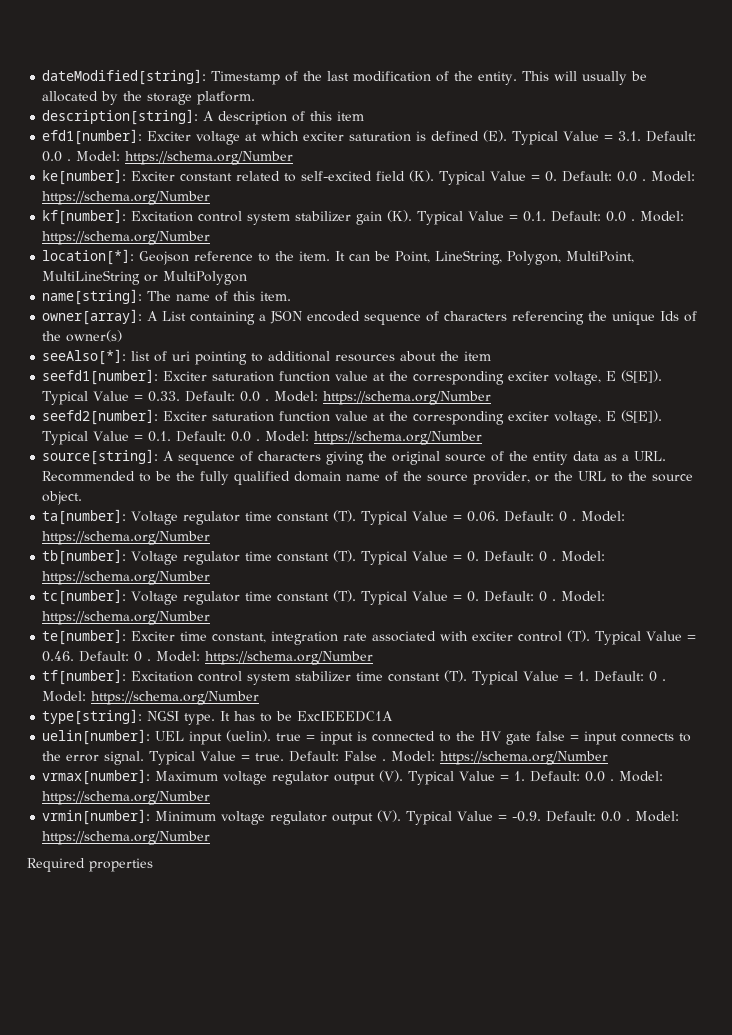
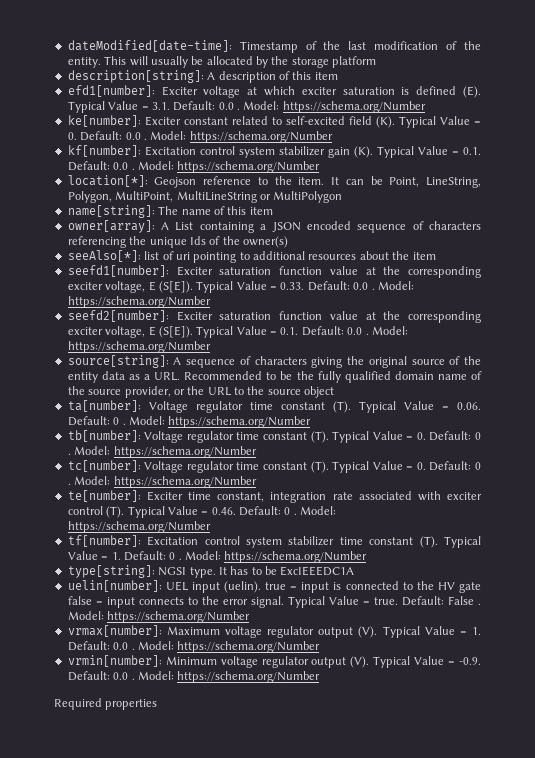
- dateModified[string]: Timestamp of the last modification of the entity.
+ dateModified[date-time]: Timestamp of the last modification of the entity.
- This will usually be allocated by the storage platform.
+ This will usually be allocated by the storage platform
- name[string]: The name of this item.
+ name[string]: The name of this item
- source[string]: A sequence of characters giving the original source of the entity data as a URL. Recommended to be the fully qualified domain name of the source provider, or the URL to the source object.
+ source[string]: A sequence of characters giving the original source of the entity data as a URL. Recommended to be the fully qualified domain name of the source provider, or the URL to the source object

